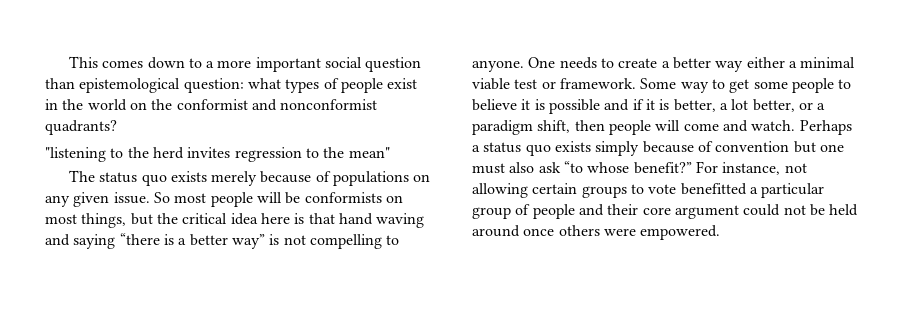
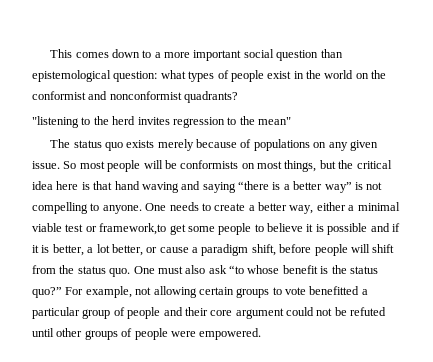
- One needs to create a better way either a minimal viable test or framework. Some way to get some people to believe it is possible and if it is better, a lot better, or a paradigm shift, then people will come and watch. Perhaps a status quo exists simply because of convention but one must also ask “to whose benefit?” For instance, not allowing certain groups to vote benefitted a particular group of people and their core argument could not be held around once others were empowered.
+ One needs to create a better way, either a minimal viable test or framework,to get some people to believe it is possible and if it is better, a lot better, or cause a paradigm shift, before people will shift from the status quo. One must also ask “to whose benefit is the status quo?” For example, not allowing certain groups to vote benefitted a particular group of people and their core argument could not be refuted until other groups of people were empowered.

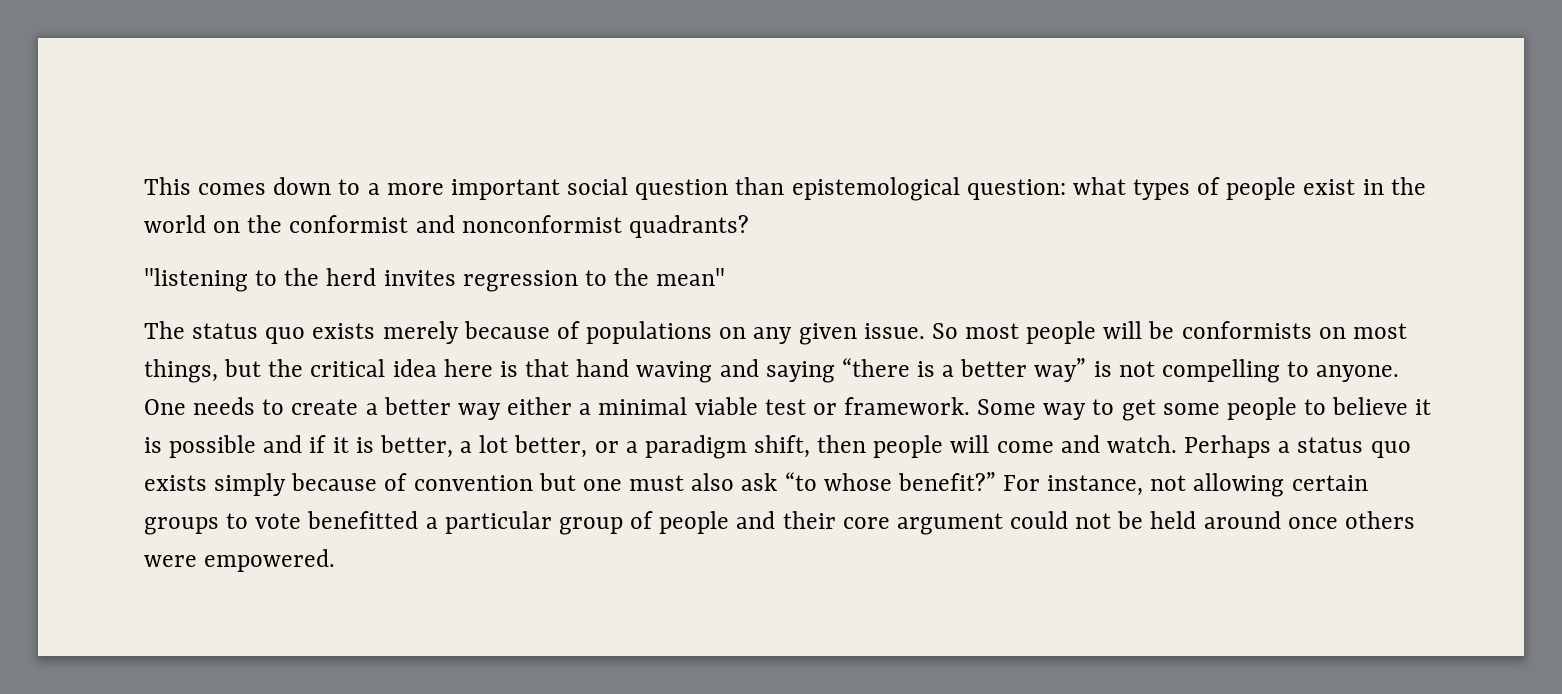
- One needs to create a better way, either a minimal viable test or framework,to get some people to believe it is possible and if it is better, a lot better, or cause a paradigm shift, before people will shift from the status quo. One must also ask “to whose benefit is the status quo?” For example, not allowing certain groups to vote benefitted a particular group of people and their core argument could not be refuted until other groups of people were empowered.
+ One needs to create a better way either a minimal viable test or framework. Some way to get some people to believe it is possible and if it is better, a lot better, or a paradigm shift, then people will come and watch. Perhaps a status quo exists simply because of convention but one must also ask “to whose benefit?” For instance, not allowing certain groups to vote benefitted a particular group of people and their core argument could not be held around once others were empowered.

